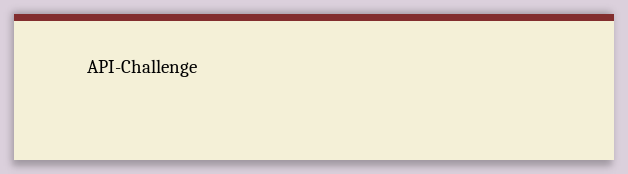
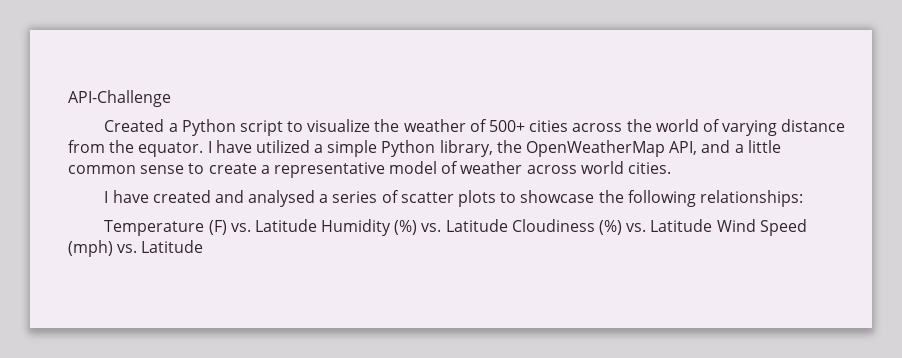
+ Created a Python script to visualize the weather of 500+ cities across the world of varying distance from the equator. I have utilized a simple Python library, the OpenWeatherMap API, and a little common sense to create a representative model of weather across world cities.
+ I have created and analysed a series of scatter plots to showcase the following relationships:
+ Temperature (F) vs. Latitude Humidity (%) vs. Latitude Cloudiness (%) vs. Latitude Wind Speed (mph) vs. Latitude

